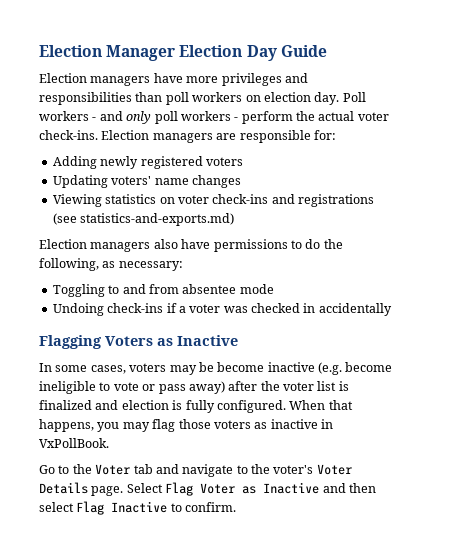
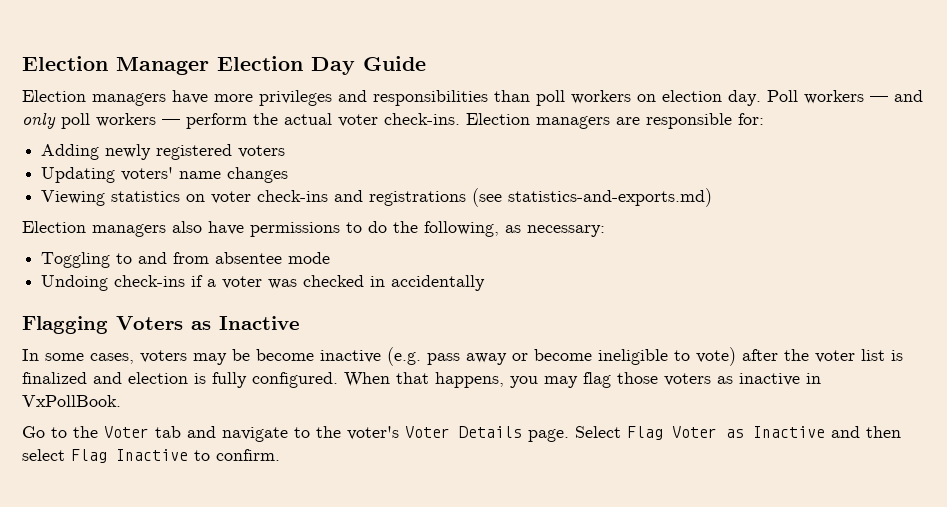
- Poll workers - and only poll workers - perform the actual voter check-ins.
+ Poll workers — and only poll workers — perform the actual voter check-ins.
- In some cases, voters may be become inactive (e.g. become ineligible to vote or pass away) after the voter list is finalized and election is fully configured.
+ In some cases, voters may be become inactive (e.g. pass away or become ineligible to vote) after the voter list is finalized and election is fully configured.

